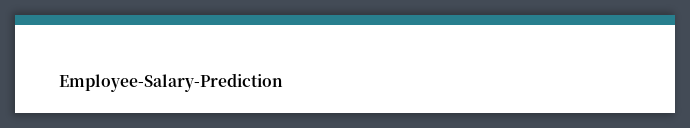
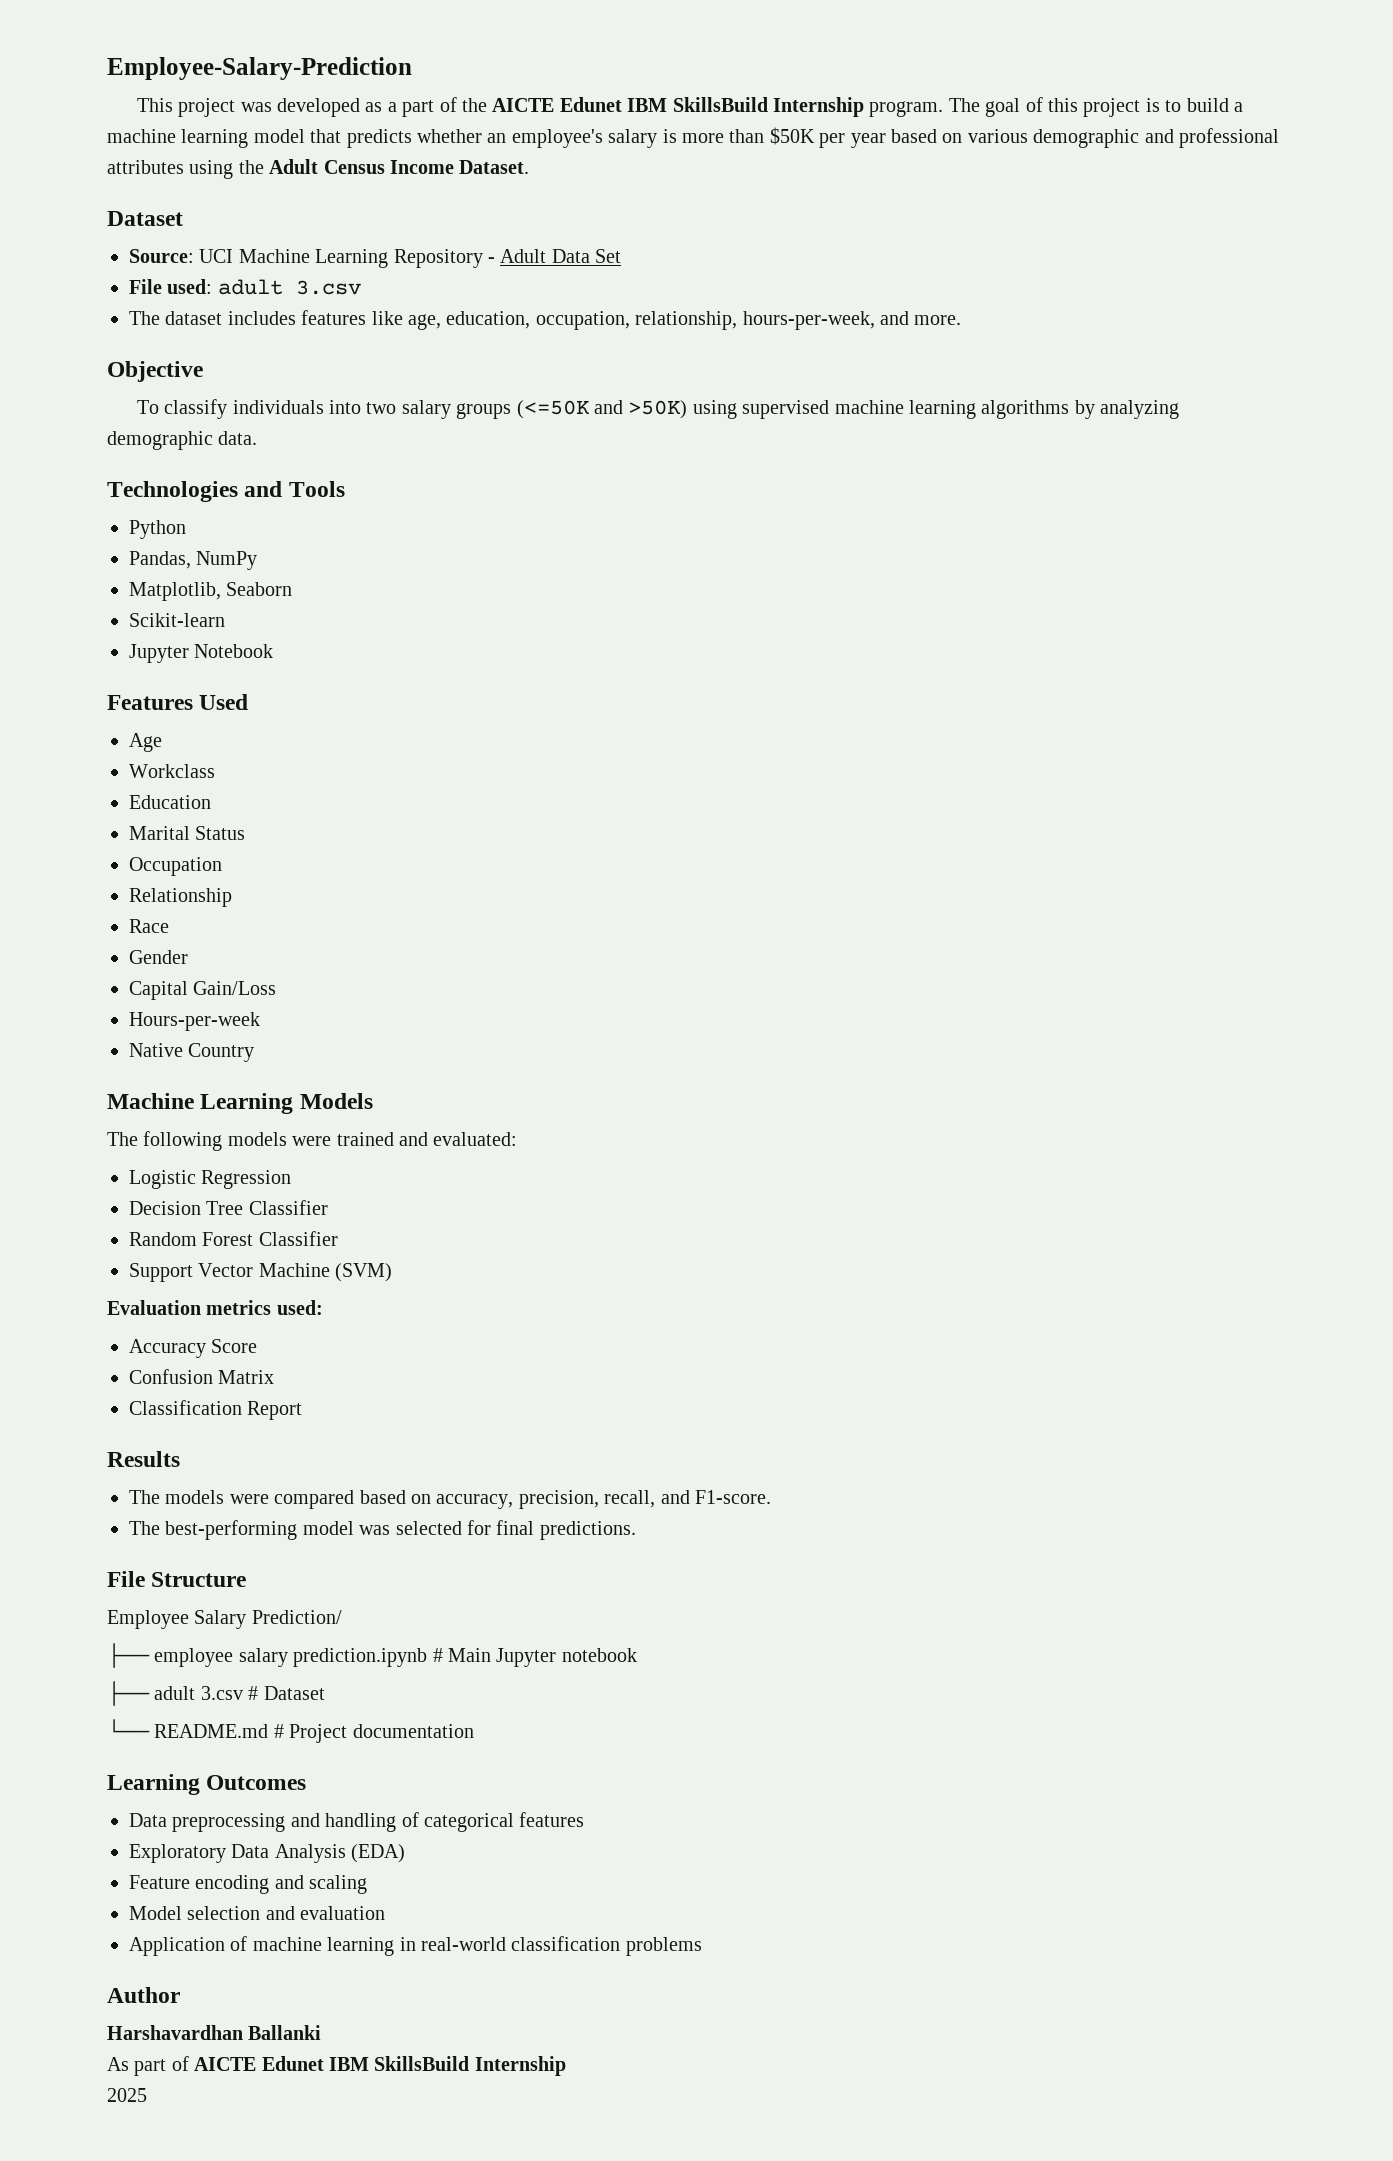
+ This project was developed as a part of the AICTE Edunet IBM SkillsBuild Internship program. The goal of this project is to build a machine learning model that predicts whether an employee's salary is more than $50K per year based on various demographic and professional attributes using the Adult Census Income Dataset.
+ Dataset
+ Source: UCI Machine Learning Repository - Adult Data Set
+ File used: adult 3.csv
+ The dataset includes features like age, education, occupation, relationship, hours-per-week, and more.
+ Objective
+ To classify individuals into two salary groups (<=50K and >50K) using supervised machine learning algorithms by analyzing demographic data.
+ Technologies and Tools
+ Python
+ Pandas, NumPy
+ Matplotlib, Seaborn
+ Scikit-learn
+ Jupyter Notebook
+ Features Used
+ Age
+ Workclass
+ Education
+ Marital Status
+ Occupation
+ Relationship
+ Race
+ Gender
+ Capital Gain/Loss
+ Hours-per-week
+ Native Country
+ Machine Learning Models
+ The following models were trained and evaluated:
+ Logistic Regression
+ Decision Tree Classifier
+ Random Forest Classifier
+ Support Vector Machine (SVM)
+ Evaluation metrics used:
+ Accuracy Score
+ Confusion Matrix
+ Classification Report
+ Results
+ The models were compared based on accuracy, precision, recall, and F1-score.
+ The best-performing model was selected for final predictions.
+ File Structure
+ Employee Salary Prediction/
+ ├── employee salary prediction.ipynb # Main Jupyter notebook
+ ├── adult 3.csv # Dataset
+ └── README.md # Project documentation
+ Learning Outcomes
+ Data preprocessing and handling of categorical features
+ Exploratory Data Analysis (EDA)
+ Feature encoding and scaling
+ Model selection and evaluation
+ Application of machine learning in real-world classification problems
+ Author
+ Harshavardhan Ballanki
+ As part of AICTE Edunet IBM SkillsBuild Internship
+ 2025

